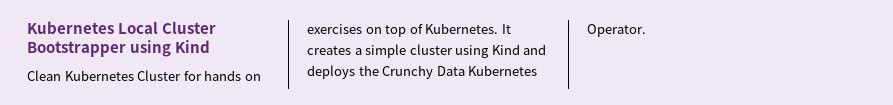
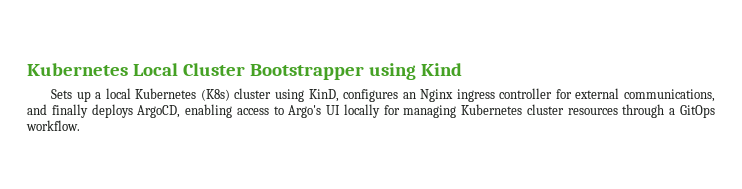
- Clean Kubernetes Cluster for hands on exercises on top of Kubernetes. It creates a simple cluster using Kind and deploys the Crunchy Data Kubernetes Operator.
+ Sets up a local Kubernetes (K8s) cluster using KinD, configures an Nginx ingress controller for external communications, and finally deploys ArgoCD, enabling access to Argo's UI locally for managing Kubernetes cluster resources through a GitOps workflow.

